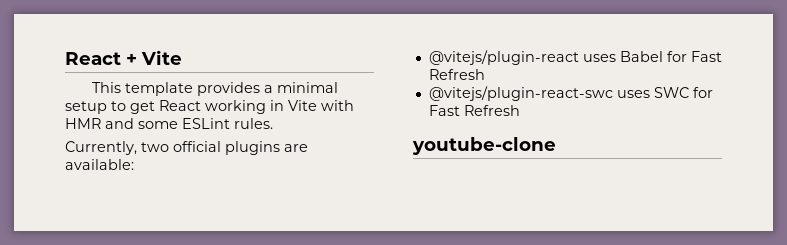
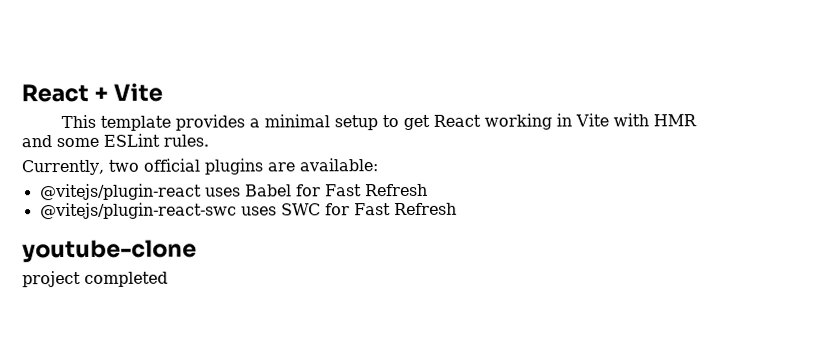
+ project completed

